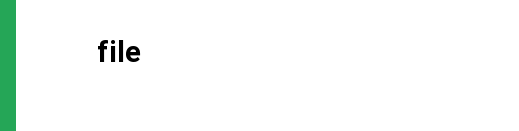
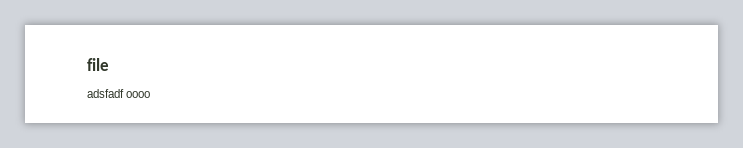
+ adsfadf oooo

